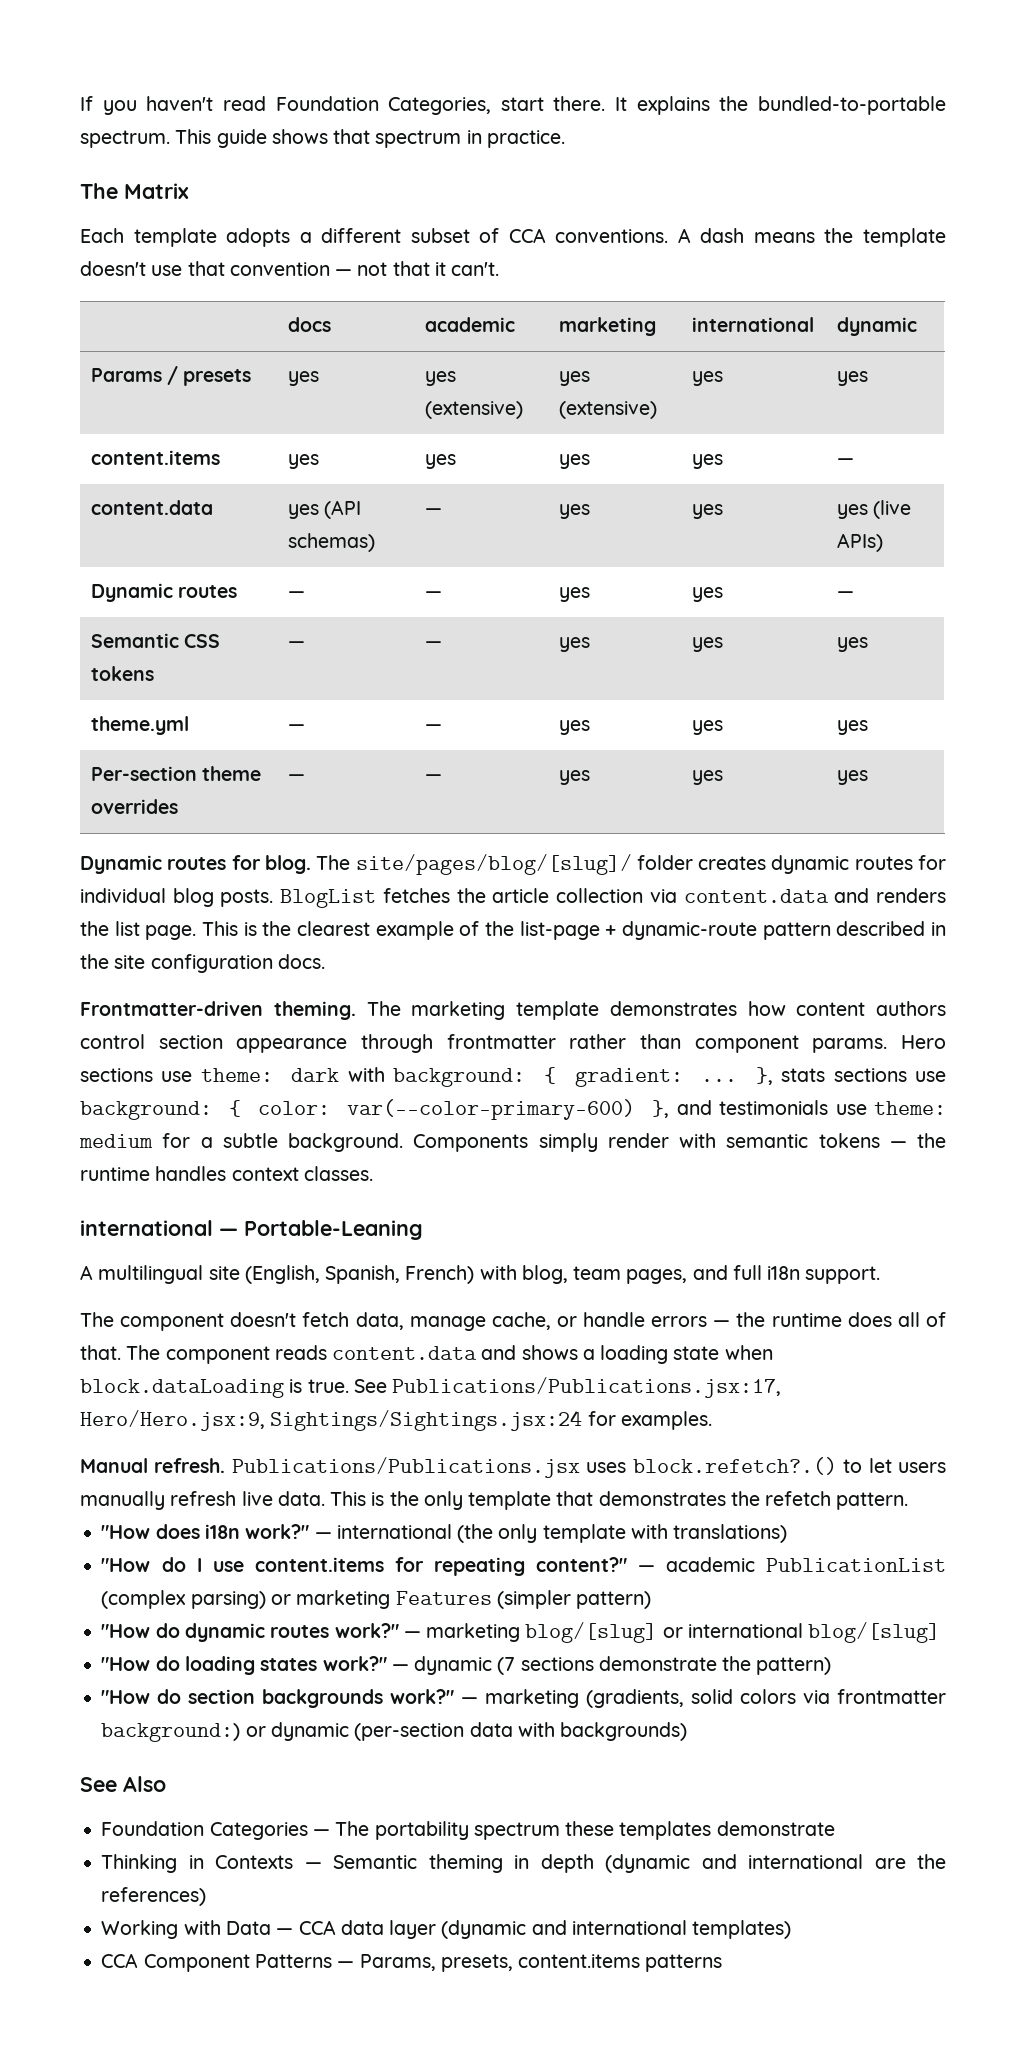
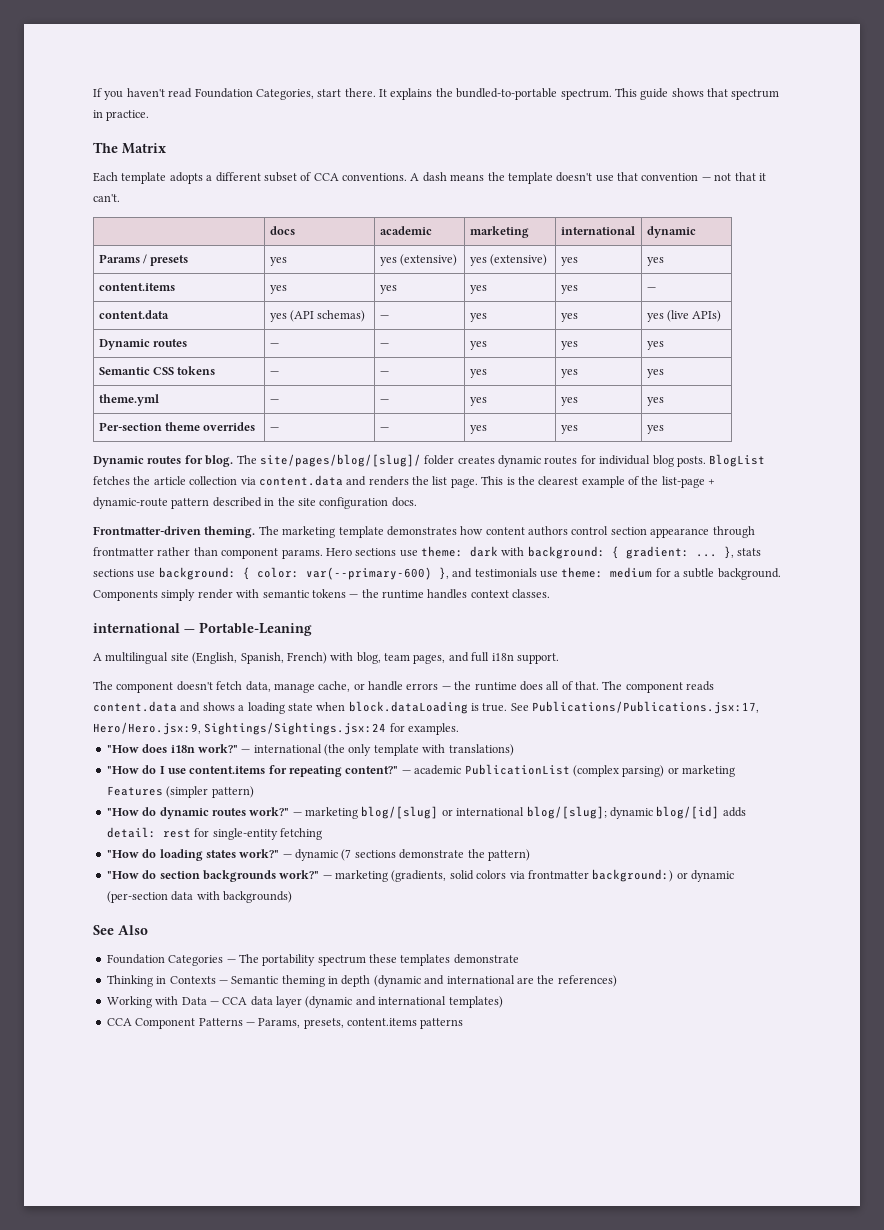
- Dynamic routes | — | — | yes | yes | —
+ Dynamic routes | — | — | yes | yes | yes
- }, stats sections use background: { color: var(--color-primary-600) }, and testimonials use theme: medium for a subtle background.
+ }, stats sections use background: { color: var(--primary-600) }, and testimonials use theme: medium for a subtle background.
- Manual refresh. Publications/Publications.jsx uses block.refetch?.() to let users manually refresh live data. This is the only template that demonstrates the refetch pattern.
- — marketing blog/[slug] or international blog/[slug]
+ — marketing blog/[slug] or international blog/[slug]; dynamic blog/[id] adds detail: rest for single-entity fetching

